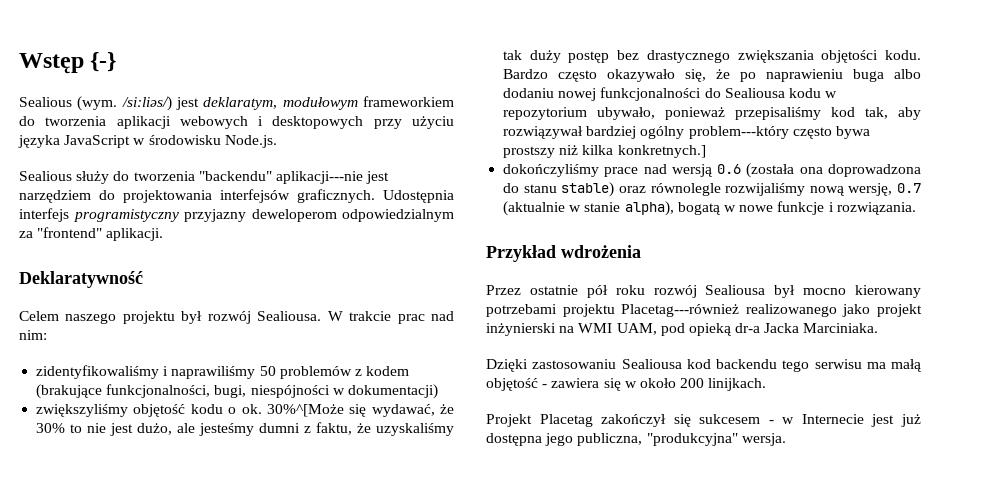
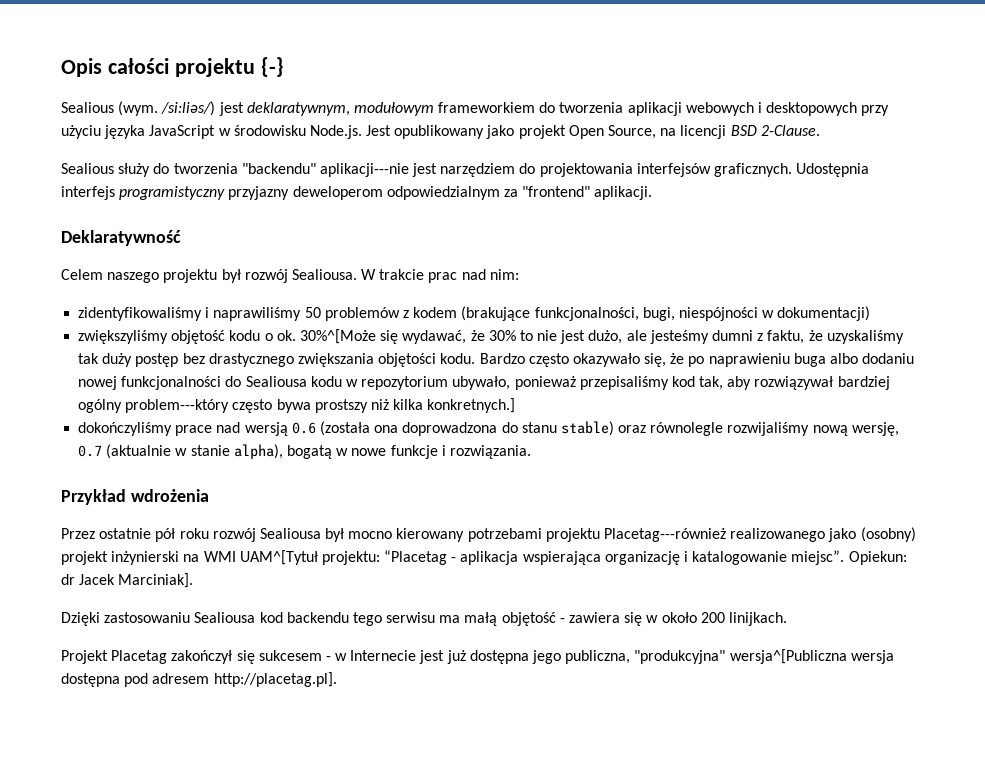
- Wstęp {-}
+ Opis całości projektu {-}
- /si:liəs/) jest deklaratym, modułowym frameworkiem do tworzenia aplikacji webowych i desktopowych przy użyciu języka JavaScript w środowisku Node.js.
+ /si:liəs/) jest deklaratywnym, modułowym frameworkiem do tworzenia aplikacji webowych i desktopowych przy użyciu języka JavaScript w środowisku Node.js. Jest opublikowany jako projekt Open Source, na licencji BSD 2-Clause.
- Przez ostatnie pół roku rozwój Sealiousa był mocno kierowany potrzebami projektu Placetag---również realizowanego jako projekt inżynierski na WMI UAM, pod opieką dr-a Jacka Marciniaka.
+ Przez ostatnie pół roku rozwój Sealiousa był mocno kierowany potrzebami projektu Placetag---również realizowanego jako (osobny) projekt inżynierski na WMI UAM^[Tytuł projektu: “Placetag - aplikacja wspierająca organizację i katalogowanie miejsc”. Opiekun: dr Jacek Marciniak].
- Projekt Placetag zakończył się sukcesem - w Internecie jest już dostępna jego publiczna, "produkcyjna" wersja.
+ Projekt Placetag zakończył się sukcesem - w Internecie jest już dostępna jego publiczna, "produkcyjna" wersja^[Publiczna wersja dostępna pod adresem http://placetag.pl].

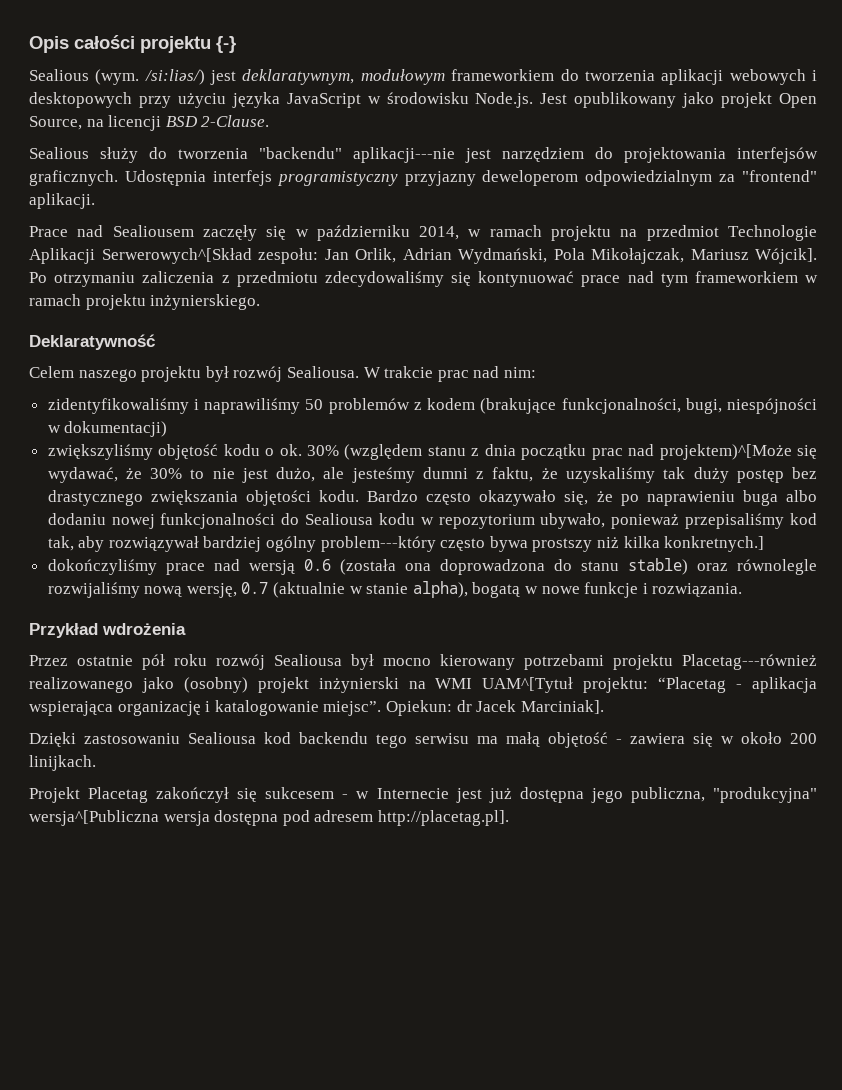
+ Prace nad Sealiousem zaczęły się w październiku 2014, w ramach projektu na przedmiot Technologie Aplikacji Serwerowych^[Skład zespołu: Jan Orlik, Adrian Wydmański, Pola Mikołajczak, Mariusz Wójcik]. Po otrzymaniu zaliczenia z przedmiotu zdecydowaliśmy się kontynuować prace nad tym frameworkiem w ramach projektu inżynierskiego.
- 30%^[Może się wydawać, że 30% to nie jest dużo, ale jesteśmy dumni z faktu, że uzyskaliśmy tak duży postęp bez drastycznego zwiększania objętości kodu.
+ 30% (względem stanu z dnia początku prac nad projektem)^[Może się wydawać, że 30% to nie jest dużo, ale jesteśmy dumni z faktu, że uzyskaliśmy tak duży postęp bez drastycznego zwiększania objętości kodu.

